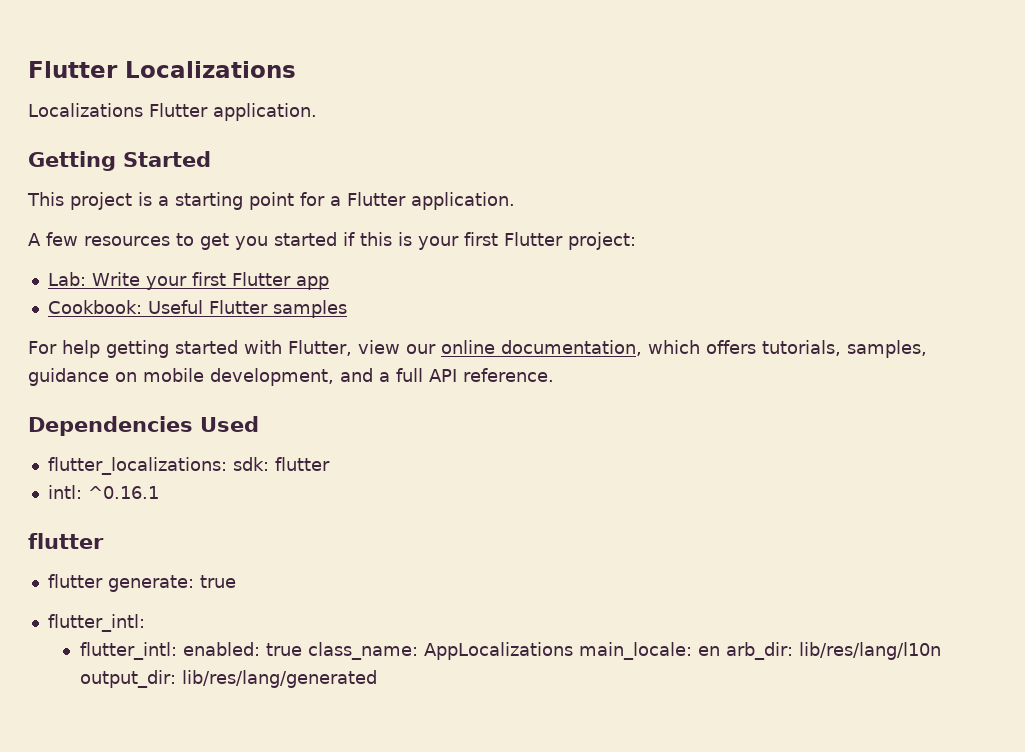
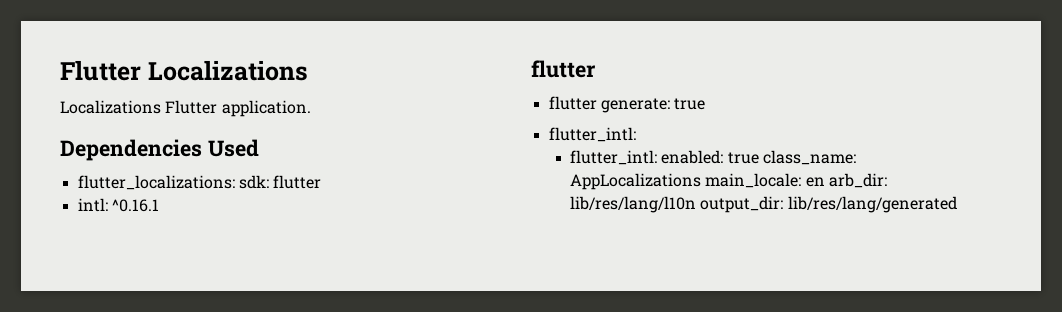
- Getting Started
- This project is a starting point for a Flutter application.
- A few resources to get you started if this is your first Flutter project:
- Lab: Write your first Flutter app
- Cookbook: Useful Flutter samples
- For help getting started with Flutter, view our online documentation, which offers tutorials, samples, guidance on mobile development, and a full API reference.

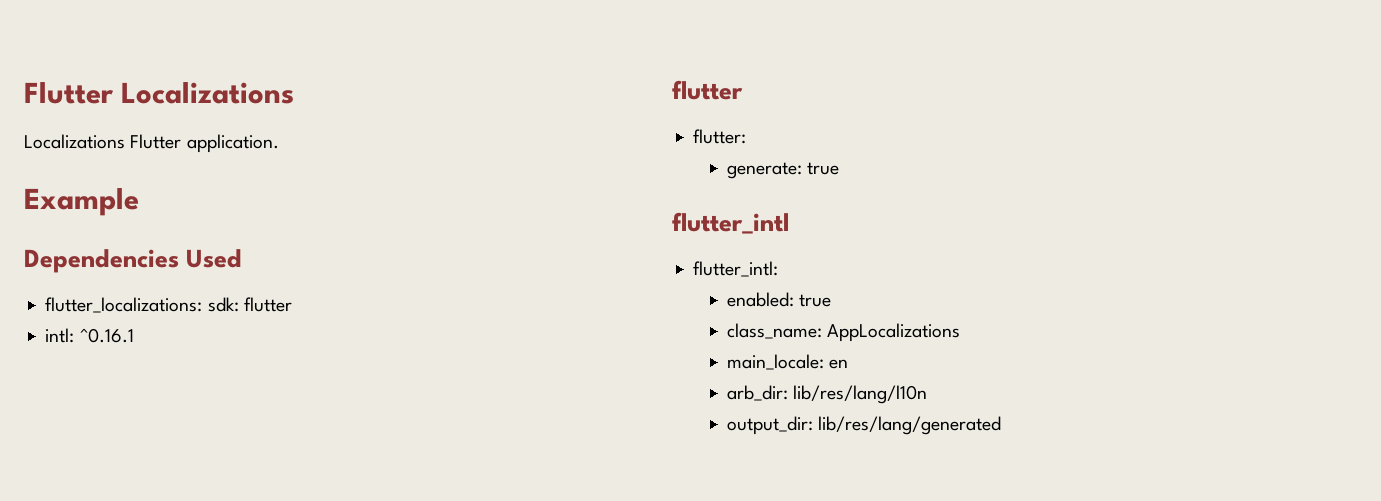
+ Example
- flutter generate: true
+ flutter:
+ generate: true
+ flutter_intl
- flutter_intl: enabled: true class_name: AppLocalizations main_locale: en arb_dir: lib/res/lang/l10n output_dir: lib/res/lang/generated
+ enabled: true
+ class_name: AppLocalizations
+ main_locale: en
+ arb_dir: lib/res/lang/l10n
+ output_dir: lib/res/lang/generated

